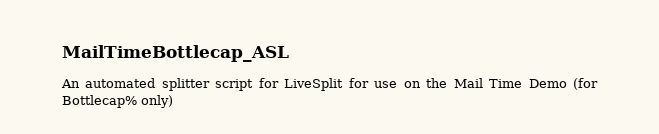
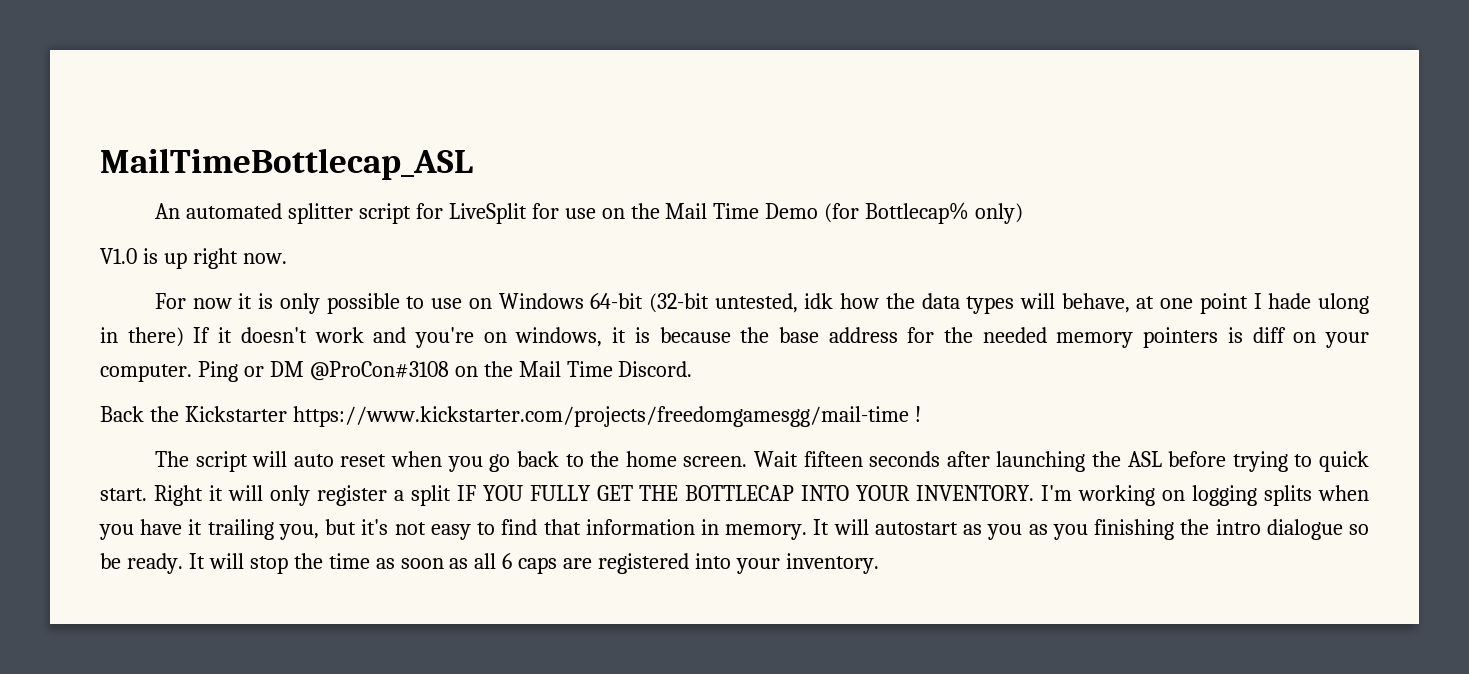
+ V1.0 is up right now.
+ For now it is only possible to use on Windows 64-bit (32-bit untested, idk how the data types will behave, at one point I hade ulong in there) If it doesn't work and you're on windows, it is because the base address for the needed memory pointers is diff on your computer. Ping or DM @ProCon#3108 on the Mail Time Discord.
+ Back the Kickstarter https://www.kickstarter.com/projects/freedomgamesgg/mail-time !
+ The script will auto reset when you go back to the home screen. Wait fifteen seconds after launching the ASL before trying to quick start. Right it will only register a split IF YOU FULLY GET THE BOTTLECAP INTO YOUR INVENTORY. I'm working on logging splits when you have it trailing you, but it's not easy to find that information in memory. It will autostart as you as you finishing the intro dialogue so be ready. It will stop the time as soon as all 6 caps are registered into your inventory.

